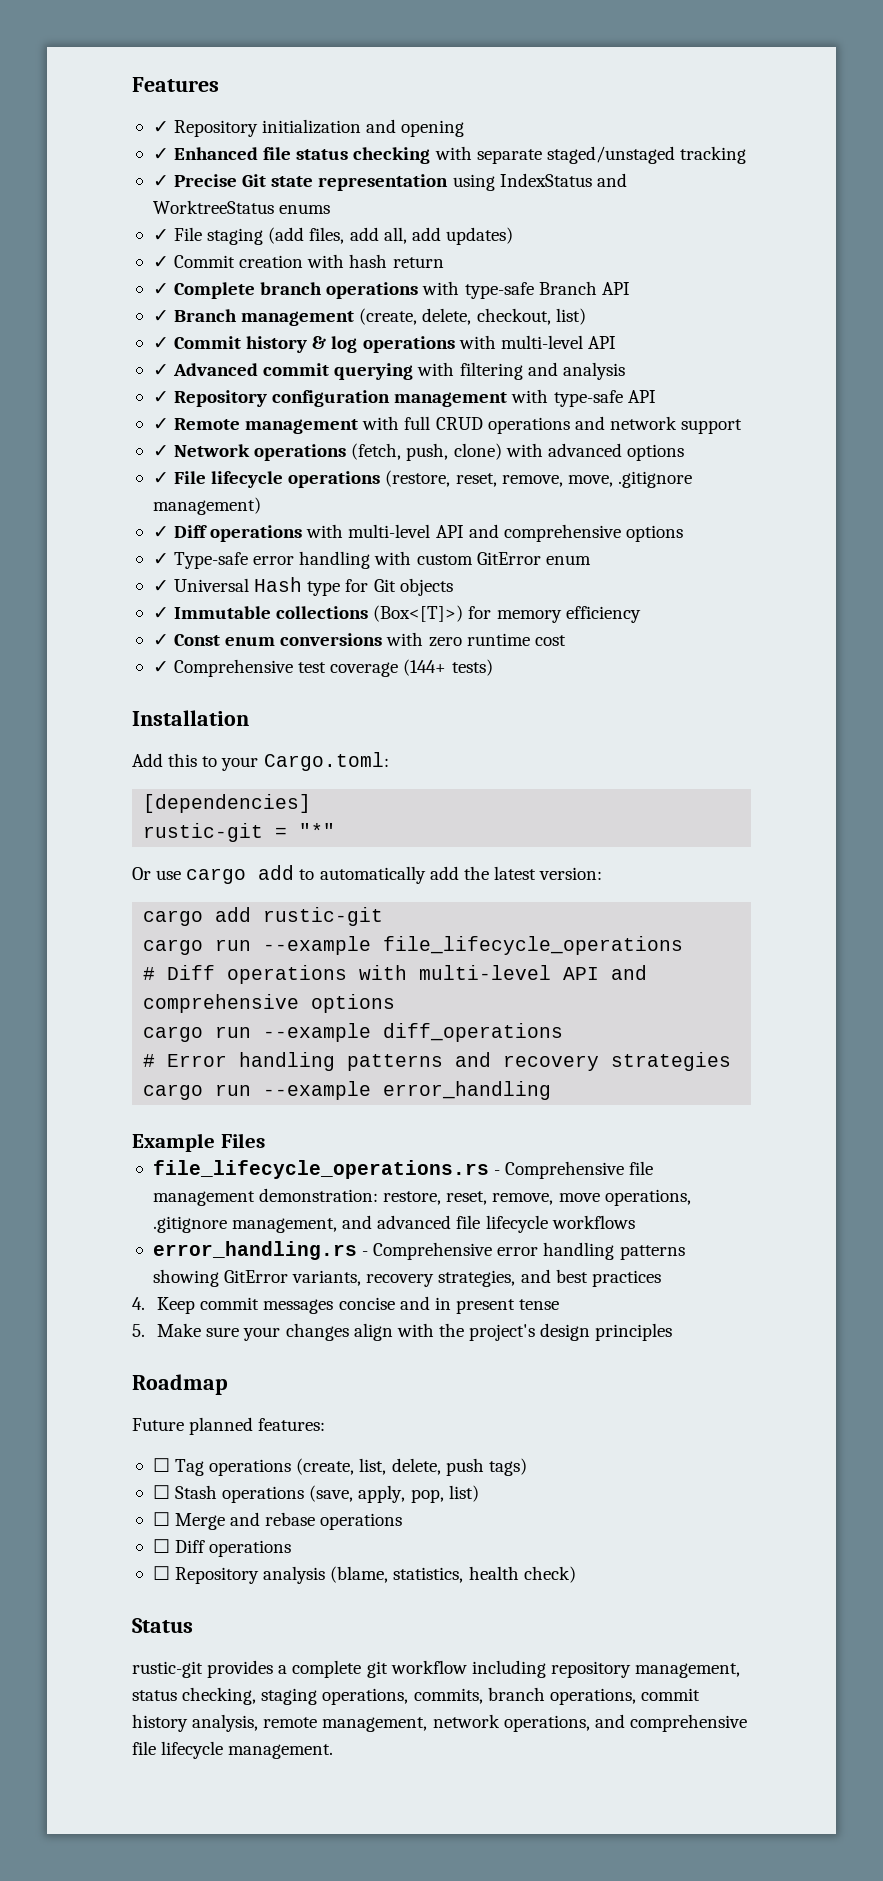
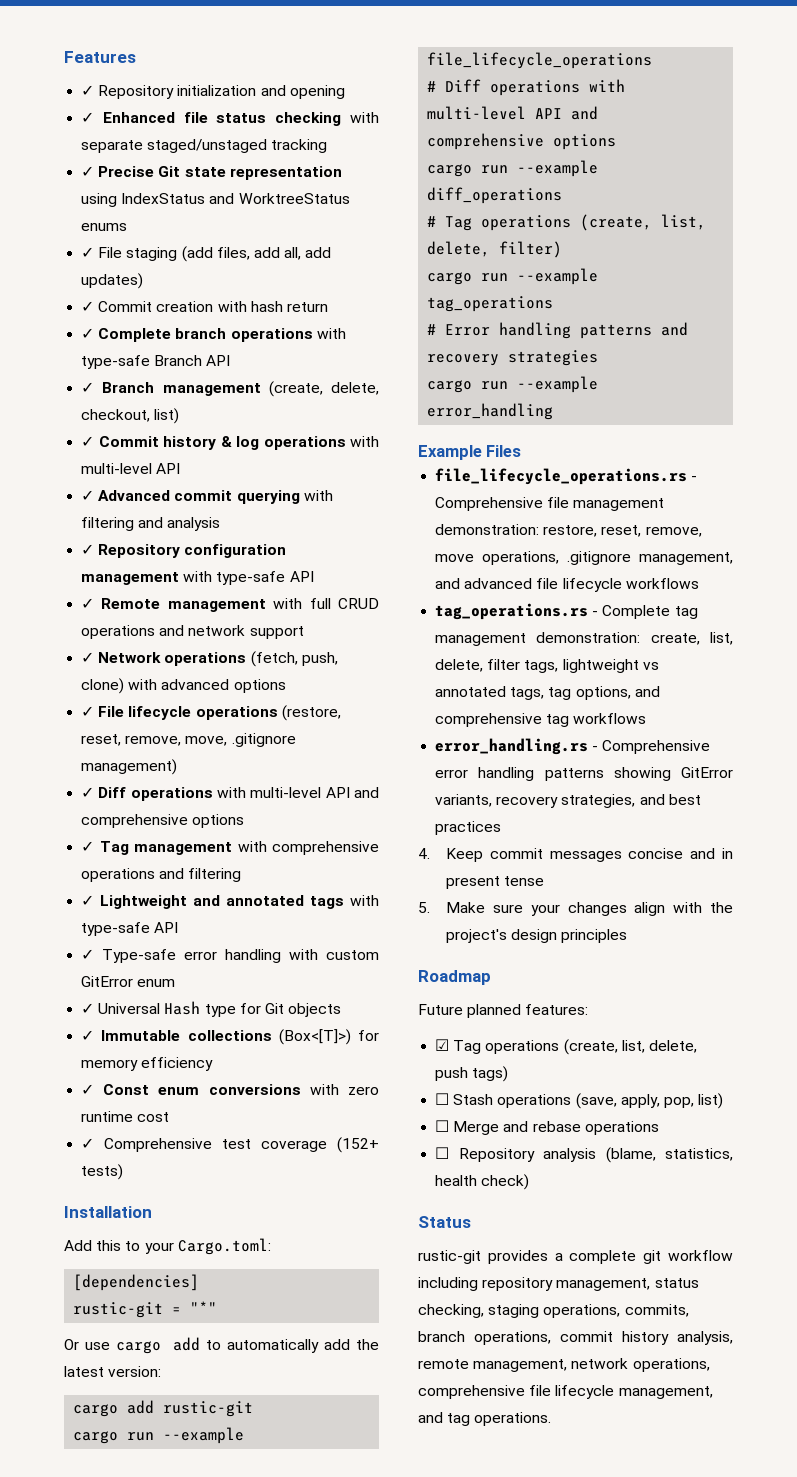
+ ✓ Tag management with comprehensive operations and filtering
+ ✓ Lightweight and annotated tags with type-safe API
- ✓ Comprehensive test coverage (144+ tests)
+ ✓ Comprehensive test coverage (152+ tests)
+ # Tag operations (create, list, delete, filter)
+ cargo run --example tag_operations
+ tag_operations.rs - Complete tag management demonstration: create, list, delete, filter tags, lightweight vs annotated tags, tag options, and comprehensive tag workflows
- ☐ Tag operations (create, list, delete, push tags)
+ ☑ Tag operations (create, list, delete, push tags)
- ☐ Diff operations
- rustic-git provides a complete git workflow including repository management, status checking, staging operations, commits, branch operations, commit history analysis, remote management, network operations, and comprehensive file lifecycle management.
+ rustic-git provides a complete git workflow including repository management, status checking, staging operations, commits, branch operations, commit history analysis, remote management, network operations, comprehensive file lifecycle management, and tag operations.

